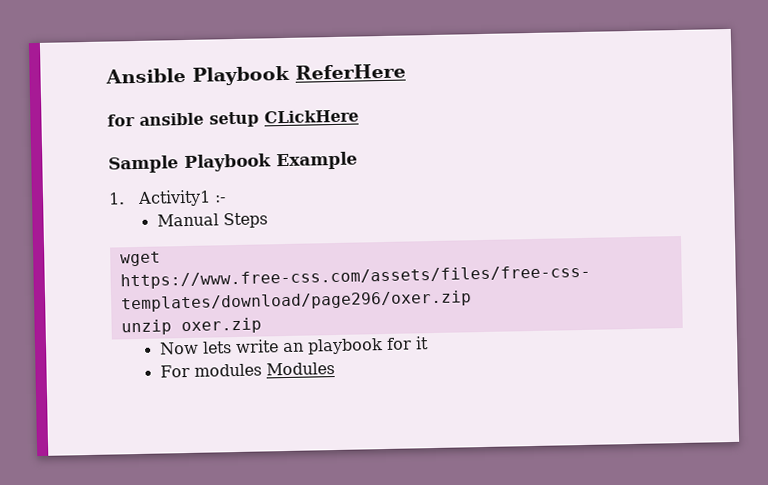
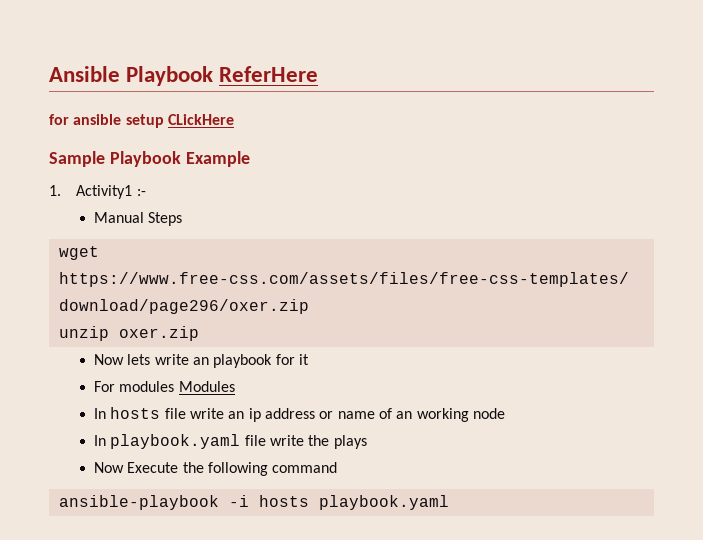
+ In hosts file write an ip address or name of an working node
+ In playbook.yaml file write the plays
+ Now Execute the following command
+ ansible-playbook -i hosts playbook.yaml

